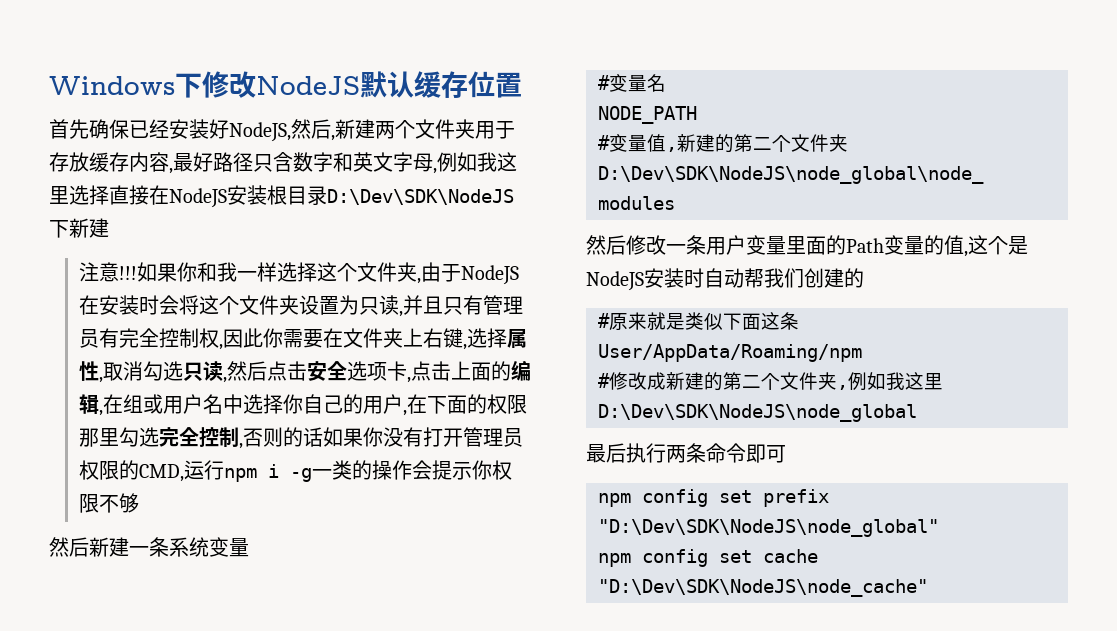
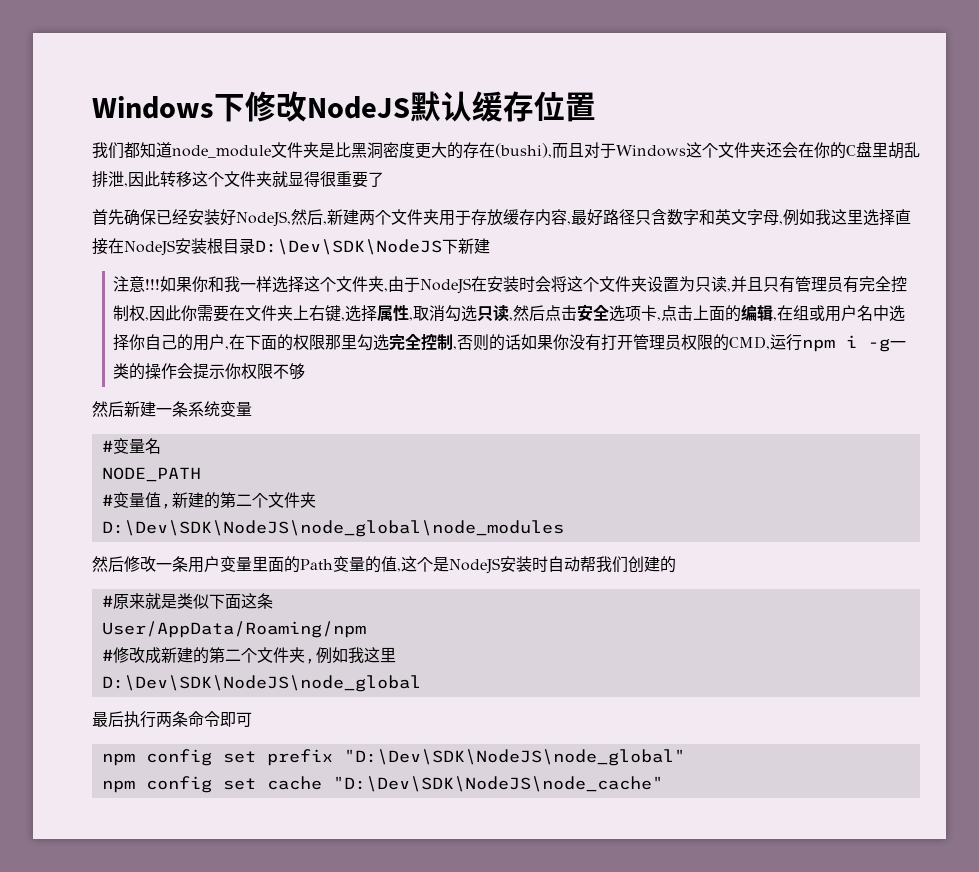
+ 我们都知道node_module文件夹是比黑洞密度更大的存在(bushi),而且对于Windows这个文件夹还会在你的C盘里胡乱排泄,因此转移这个文件夹就显得很重要了

